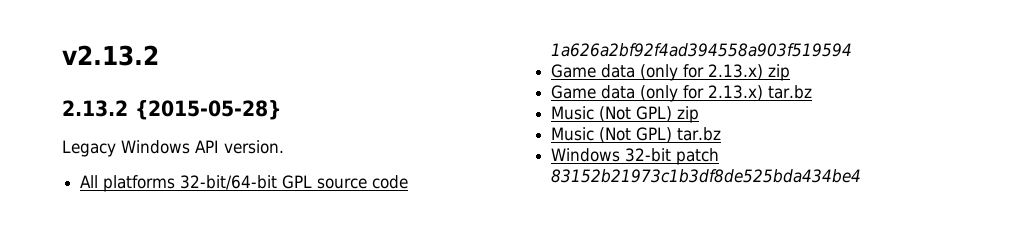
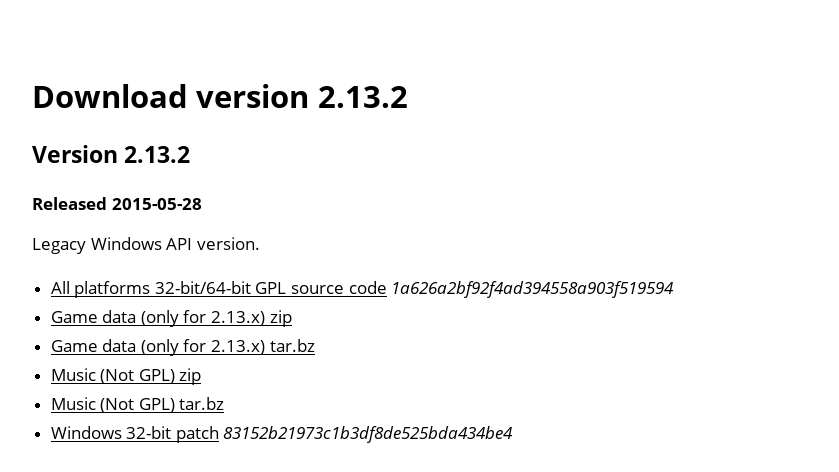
- v2.13.2
- 2.13.2 {2015-05-28}
+ Download version 2.13.2
+ Version 2.13.2
+ Released 2015-05-28

